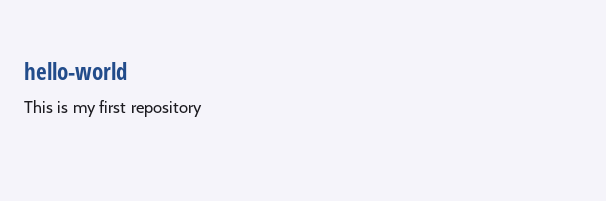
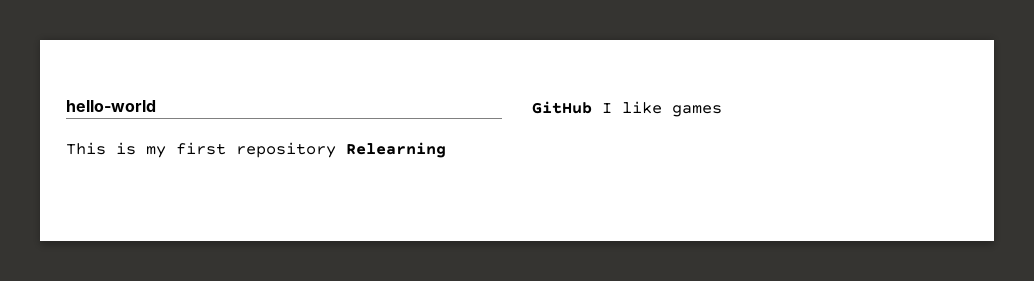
- This is my first repository
+ This is my first repository Relearning GitHub I like games

